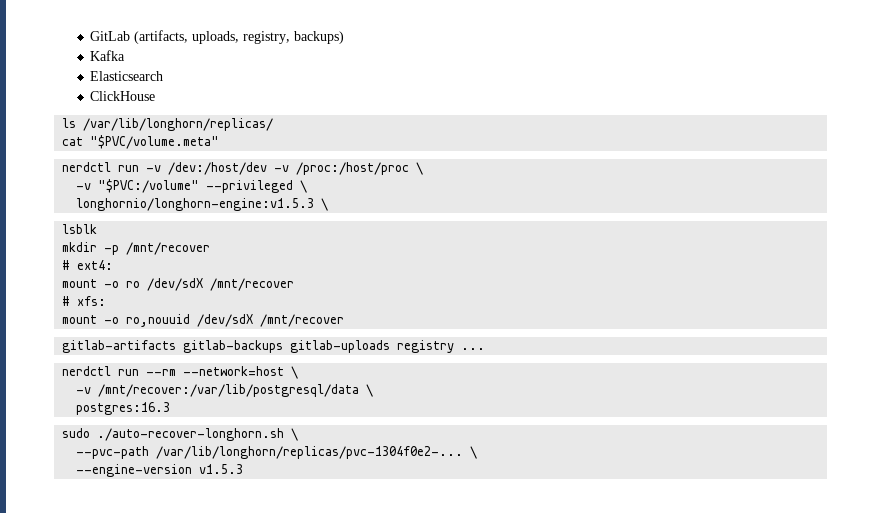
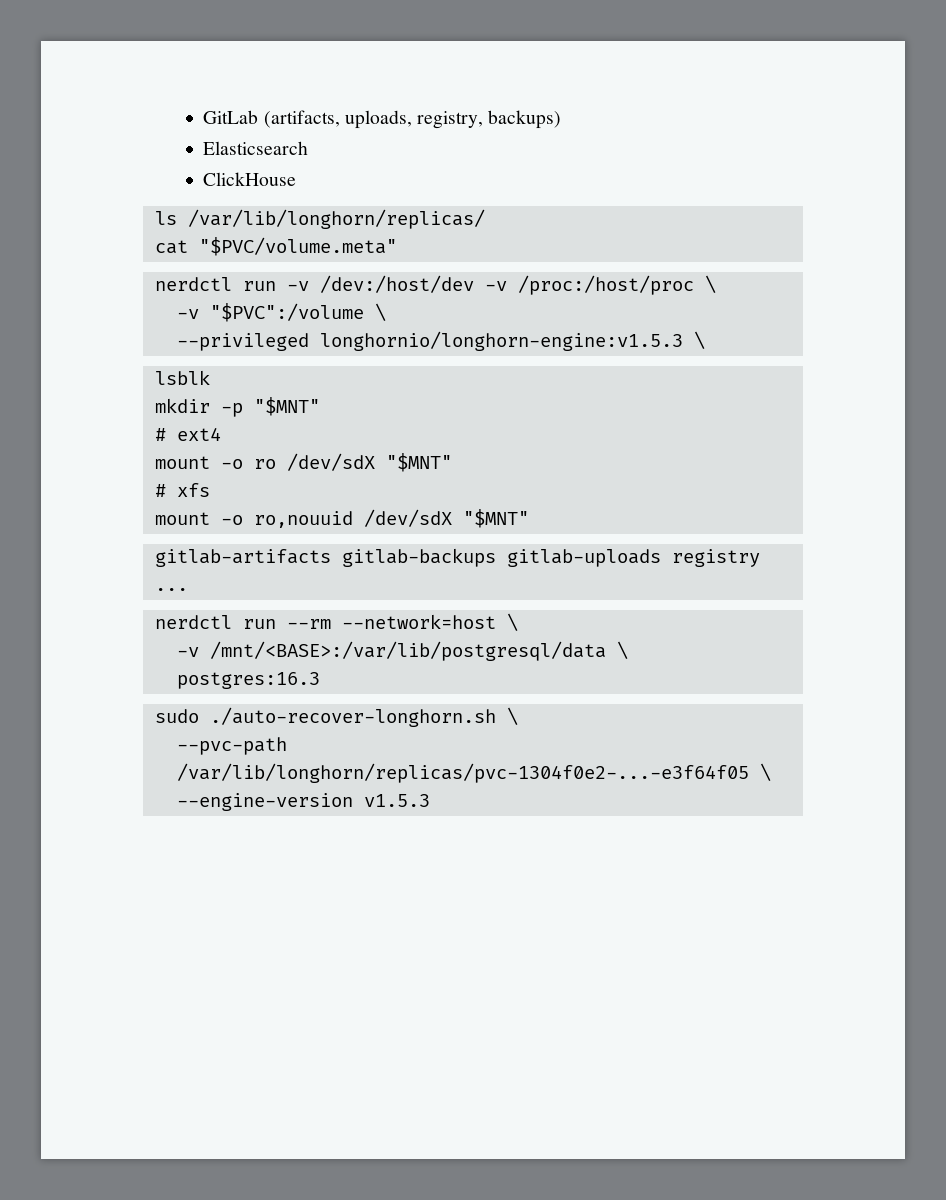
- Kafka
- -v "$PVC:/volume" --privileged \
- longhornio/longhorn-engine:v1.5.3 \
+ -v "$PVC":/volume \
+ --privileged longhornio/longhorn-engine:v1.5.3 \
- mkdir -p /mnt/recover
- # ext4:
+ mkdir -p "$MNT"
+ # ext4
- mount -o ro /dev/sdX /mnt/recover
- # xfs:
+ mount -o ro /dev/sdX "$MNT"
+ # xfs
- mount -o ro,nouuid /dev/sdX /mnt/recover
+ mount -o ro,nouuid /dev/sdX "$MNT"
- -v /mnt/recover:/var/lib/postgresql/data \
+ -v /mnt/<BASE>:/var/lib/postgresql/data \
- --pvc-path /var/lib/longhorn/replicas/pvc-1304f0e2-... \
+ --pvc-path /var/lib/longhorn/replicas/pvc-1304f0e2-...-e3f64f05 \

